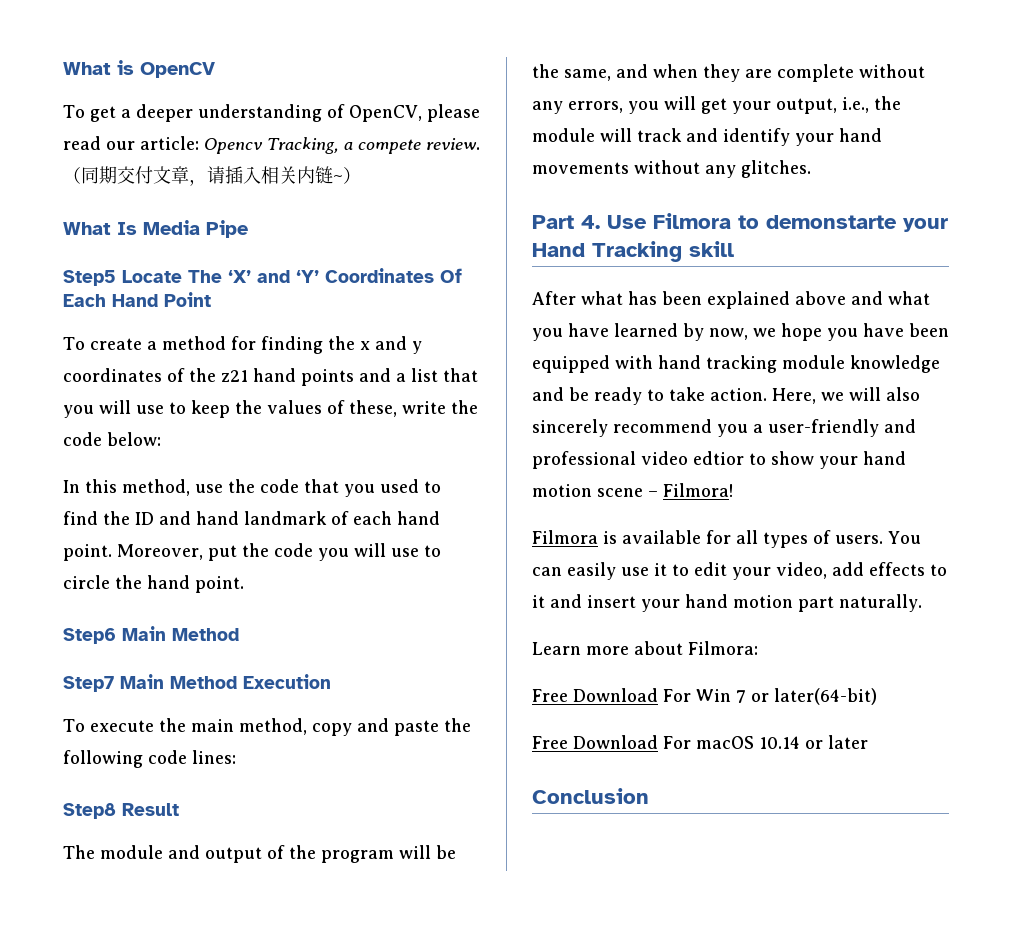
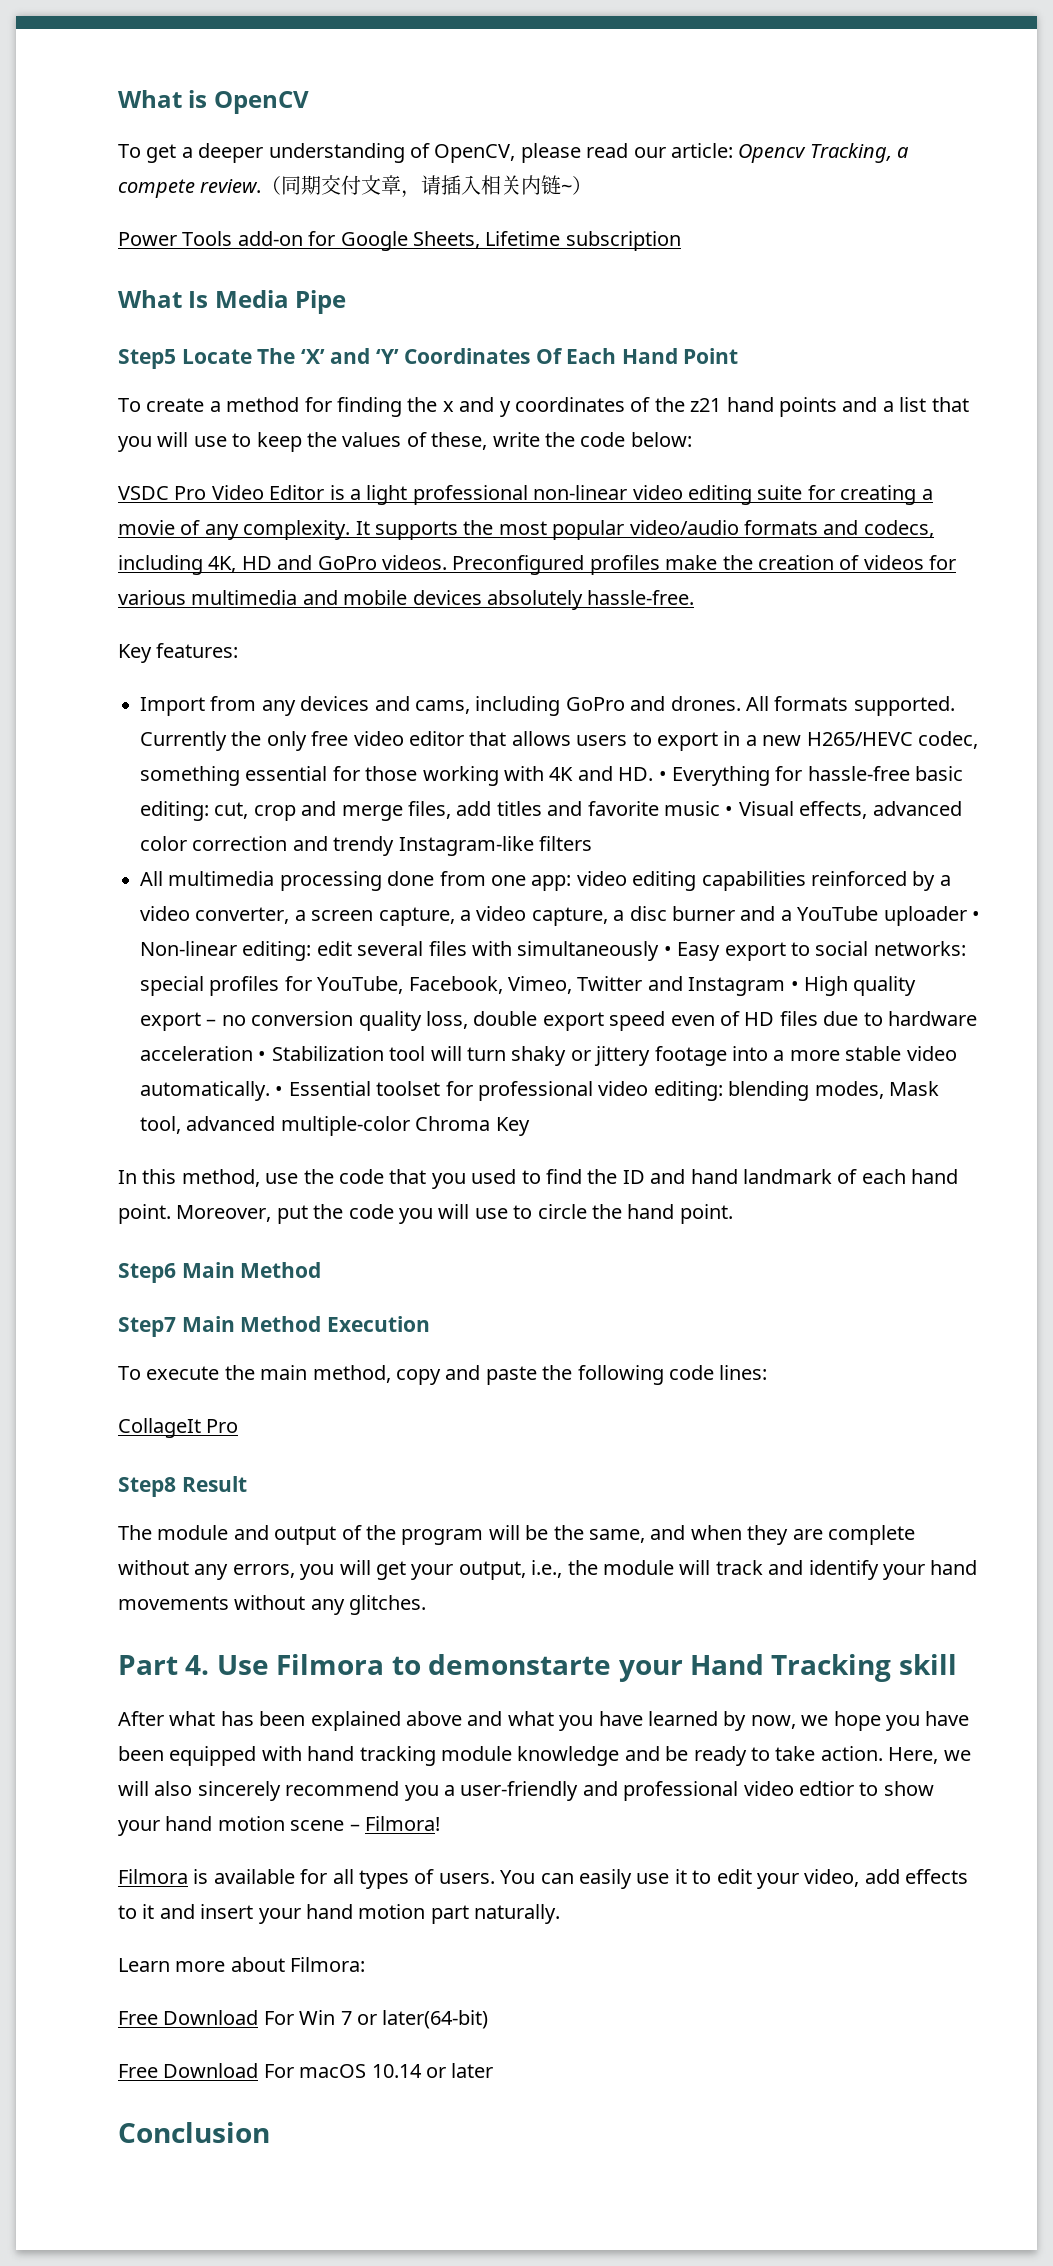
+ Power Tools add-on for Google Sheets, Lifetime subscription
+ VSDC Pro Video Editor is a light professional non-linear video editing suite for creating a movie of any complexity. It supports the most popular video/audio formats and codecs, including 4K, HD and GoPro videos. Preconfigured profiles make the creation of videos for various multimedia and mobile devices absolutely hassle-free.
+ Key features:
+ Import from any devices and cams, including GoPro and drones. All formats supported. Сurrently the only free video editor that allows users to export in a new H265/HEVC codec, something essential for those working with 4K and HD. • Everything for hassle-free basic editing: cut, crop and merge files, add titles and favorite music • Visual effects, advanced color correction and trendy Instagram-like filters
+ All multimedia processing done from one app: video editing capabilities reinforced by a video converter, a screen capture, a video capture, a disc burner and a YouTube uploader • Non-linear editing: edit several files with simultaneously • Easy export to social networks: special profiles for YouTube, Facebook, Vimeo, Twitter and Instagram • High quality export – no conversion quality loss, double export speed even of HD files due to hardware acceleration • Stabilization tool will turn shaky or jittery footage into a more stable video automatically. • Essential toolset for professional video editing: blending modes, Mask tool, advanced multiple-color Chroma Key
+ CollageIt Pro

